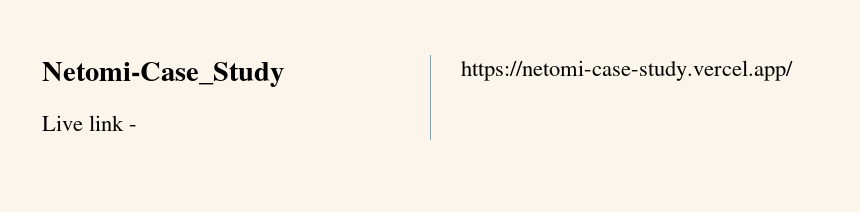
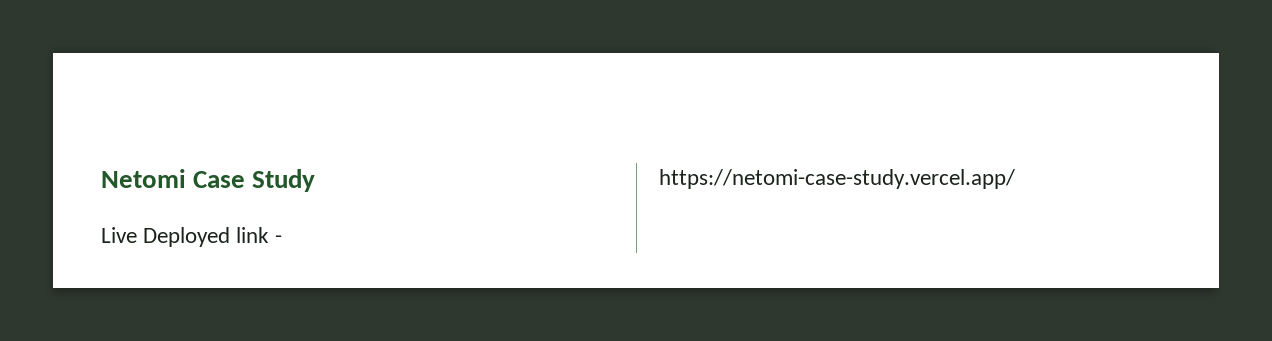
- Netomi-Case_Study
+ Netomi Case Study
- Live link - https://netomi-case-study.vercel.app/
+ Live Deployed link - https://netomi-case-study.vercel.app/

